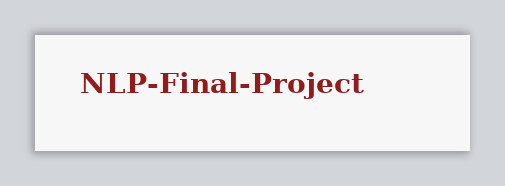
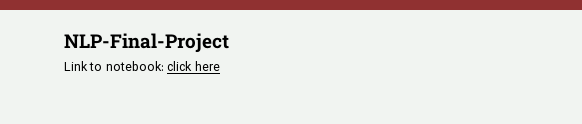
+ Link to notebook: click here

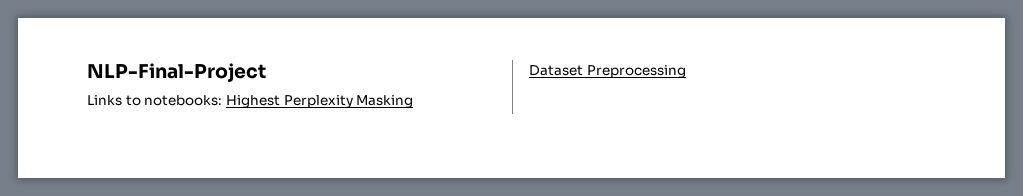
- Link to notebook: click here
+ Links to notebooks: Highest Perplexity Masking
+ Dataset Preprocessing

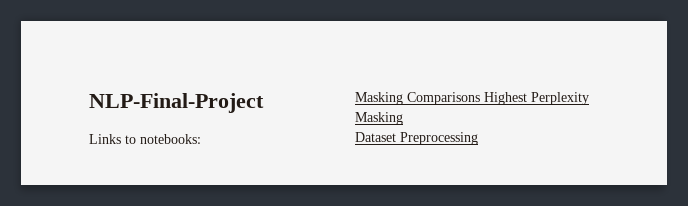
- Links to notebooks: Highest Perplexity Masking
+ Links to notebooks:
+ Masking Comparisons Highest Perplexity Masking

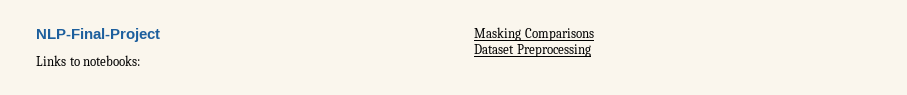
- Masking Comparisons Highest Perplexity Masking
+ Masking Comparisons

